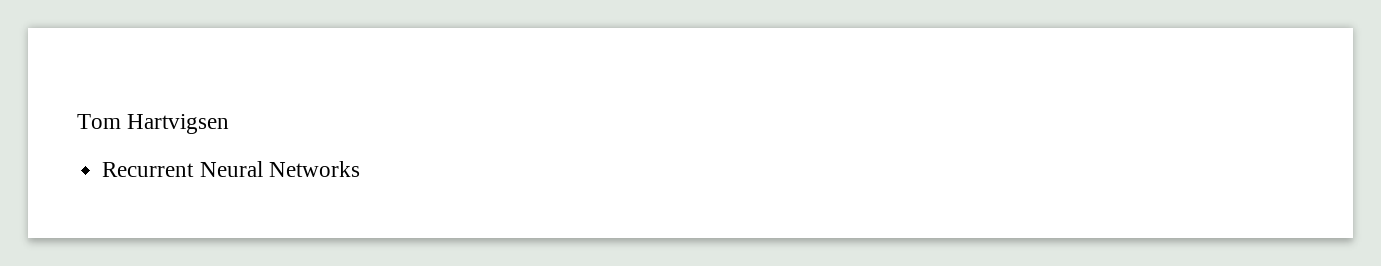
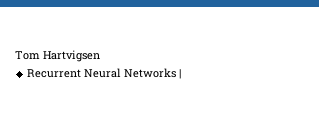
- Recurrent Neural Networks
+ Recurrent Neural Networks |

